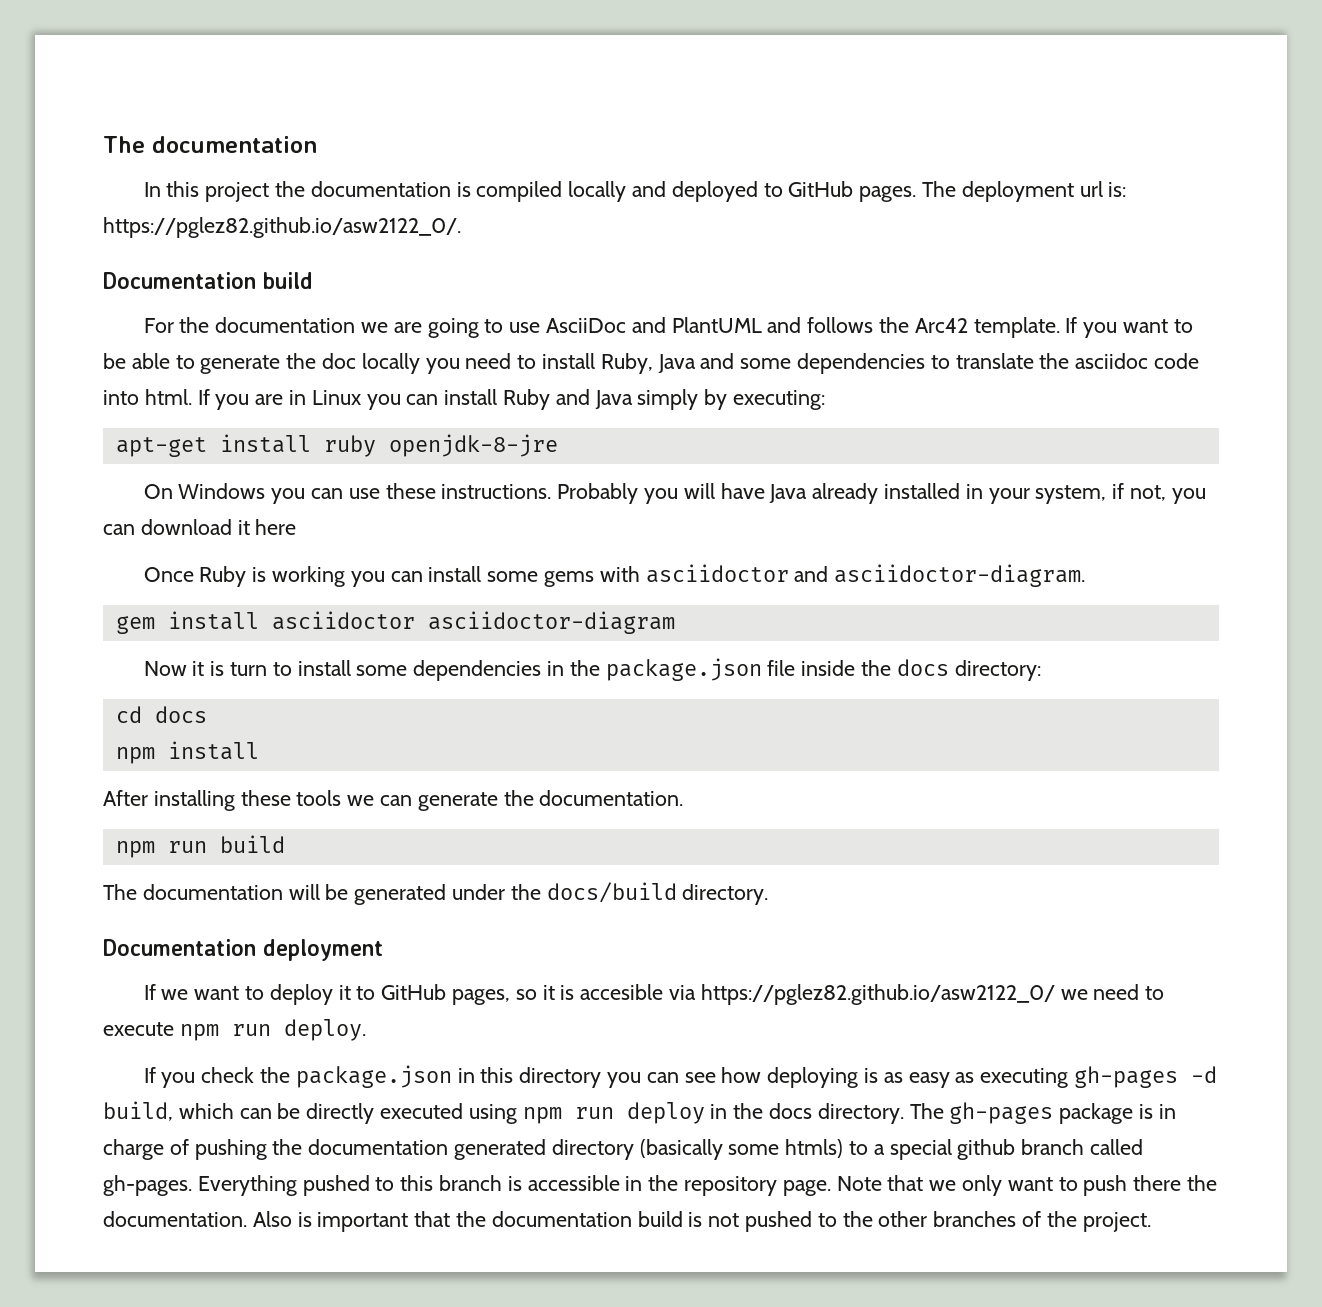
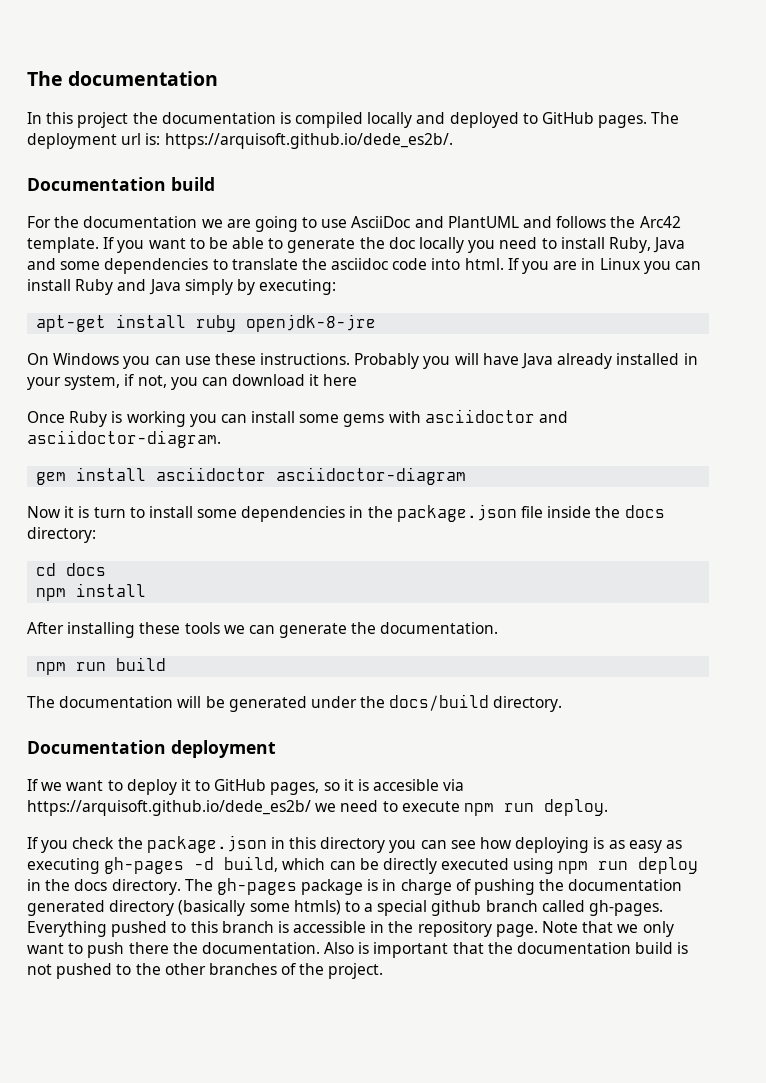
- The deployment url is: https://pglez82.github.io/asw2122_0/.
+ The deployment url is: https://arquisoft.github.io/dede_es2b/.
- If we want to deploy it to GitHub pages, so it is accesible via https://pglez82.github.io/asw2122_0/ we need to execute npm run deploy.
+ If we want to deploy it to GitHub pages, so it is accesible via https://arquisoft.github.io/dede_es2b/ we need to execute npm run deploy.

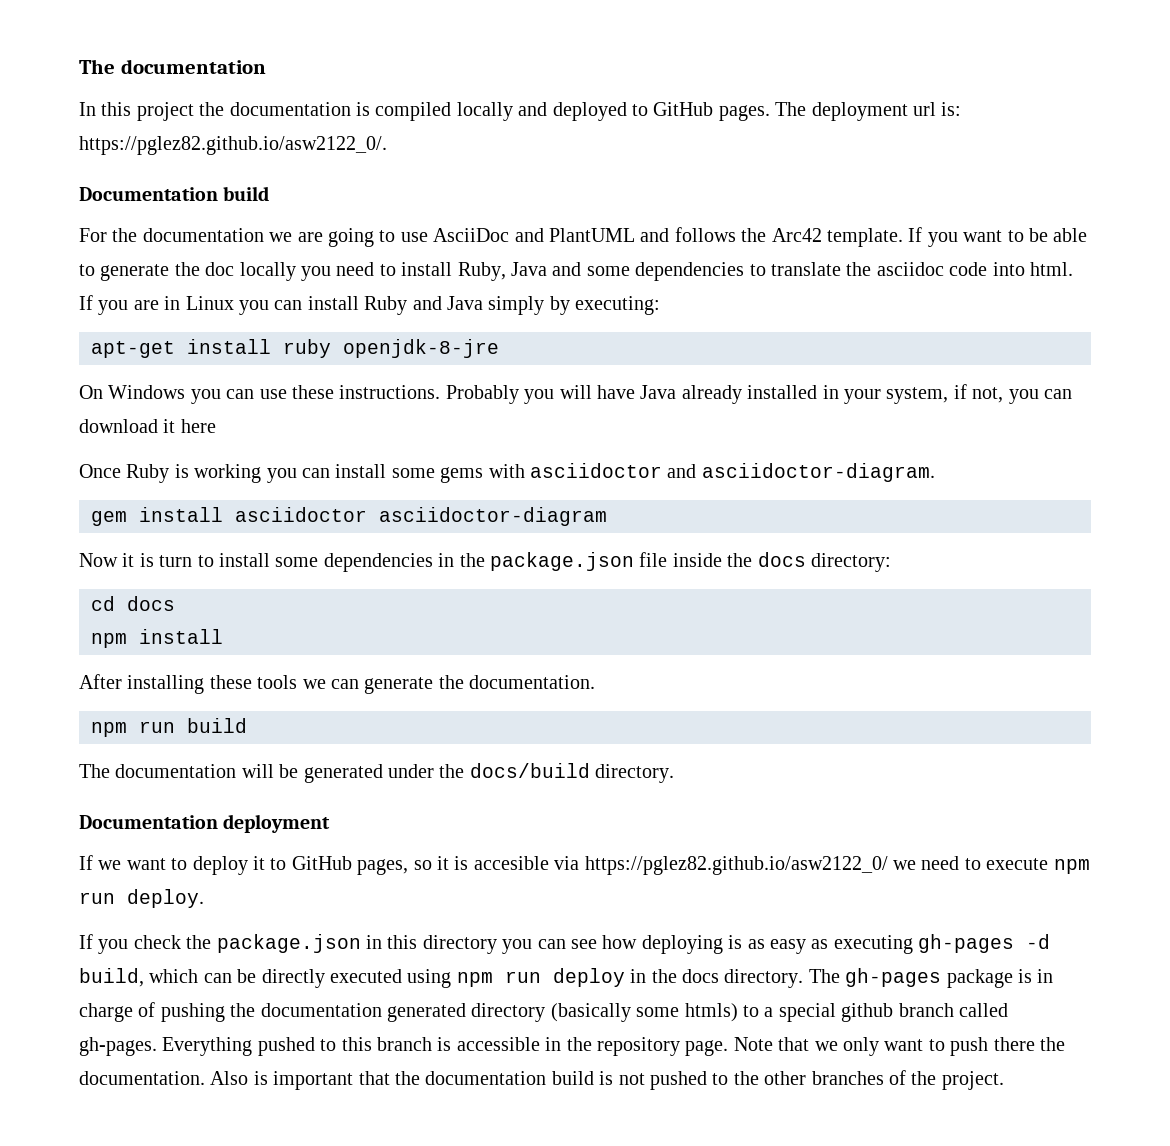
- The deployment url is: https://arquisoft.github.io/dede_es2b/.
+ The deployment url is: https://pglez82.github.io/asw2122_0/.
- If we want to deploy it to GitHub pages, so it is accesible via https://arquisoft.github.io/dede_es2b/ we need to execute npm run deploy.
+ If we want to deploy it to GitHub pages, so it is accesible via https://pglez82.github.io/asw2122_0/ we need to execute npm run deploy.

